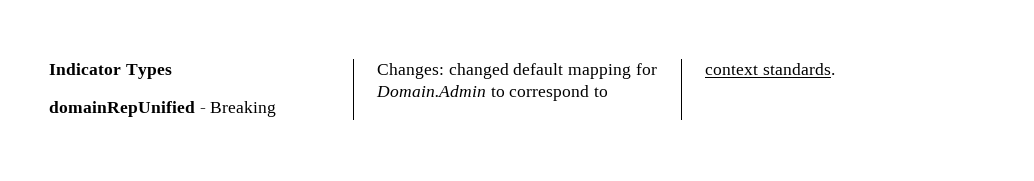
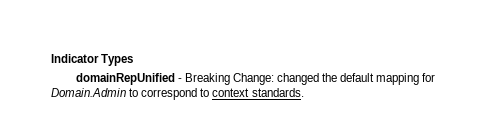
- domainRepUnified - Breaking Changes: changed default mapping for Domain.Admin to correspond to context standards.
+ domainRepUnified - Breaking Change: changed the default mapping for Domain.Admin to correspond to context standards.

